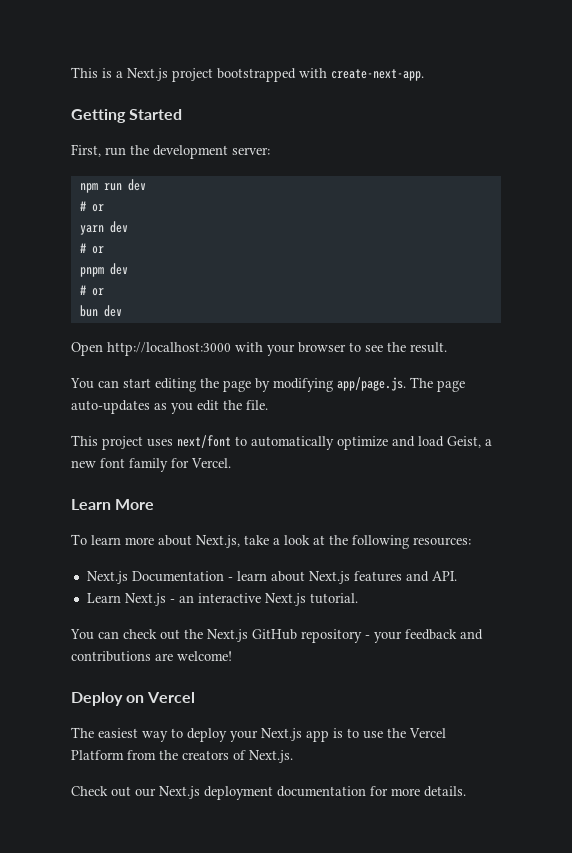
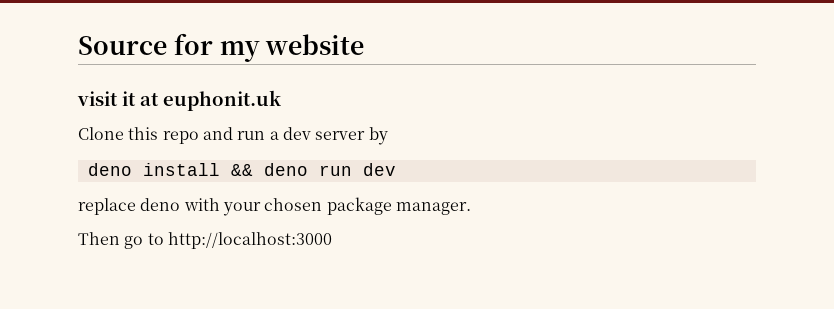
- This is a Next.js project bootstrapped with create-next-app.
- Getting Started
- First, run the development server:
- npm run dev
- # or
- yarn dev
- # or
- pnpm dev
- # or
- bun dev
- Open http://localhost:3000 with your browser to see the result.
- You can start editing the page by modifying app/page.js. The page auto-updates as you edit the file.
- This project uses next/font to automatically optimize and load Geist, a new font family for Vercel.
- Learn More
- To learn more about Next.js, take a look at the following resources:
- Next.js Documentation - learn about Next.js features and API.
- Learn Next.js - an interactive Next.js tutorial.
- You can check out the Next.js GitHub repository - your feedback and contributions are welcome!
- Deploy on Vercel
- The easiest way to deploy your Next.js app is to use the Vercel Platform from the creators of Next.js.
- Check out our Next.js deployment documentation for more details.
+ Source for my website
+ visit it at euphonit.uk
+ Clone this repo and run a dev server by
+ deno install && deno run dev
+ replace deno with your chosen package manager.
+ Then go to http://localhost:3000

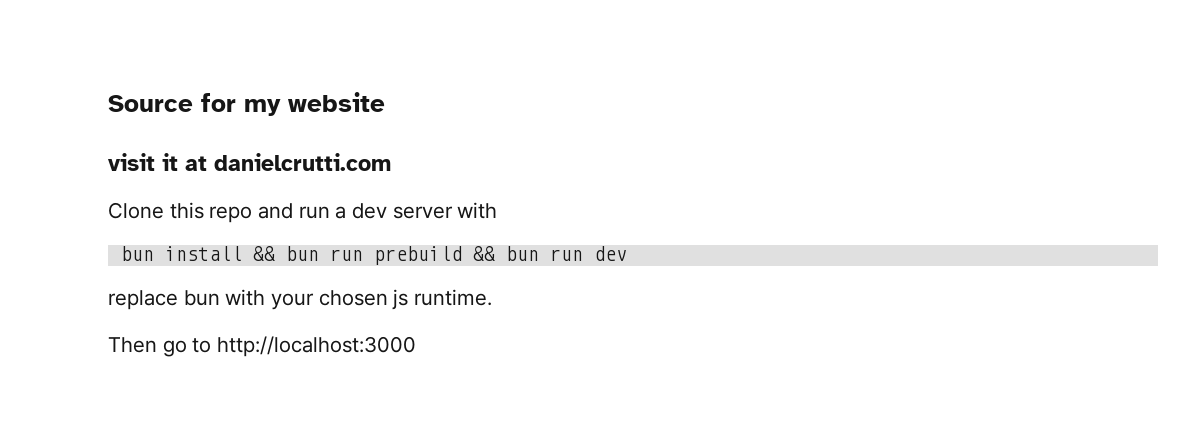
- visit it at euphonit.uk
+ visit it at danielcrutti.com
- Clone this repo and run a dev server by
- deno install && deno run dev
+ Clone this repo and run a dev server with
+ bun install && bun run prebuild && bun run dev
- replace deno with your chosen package manager.
+ replace bun with your chosen js runtime.

